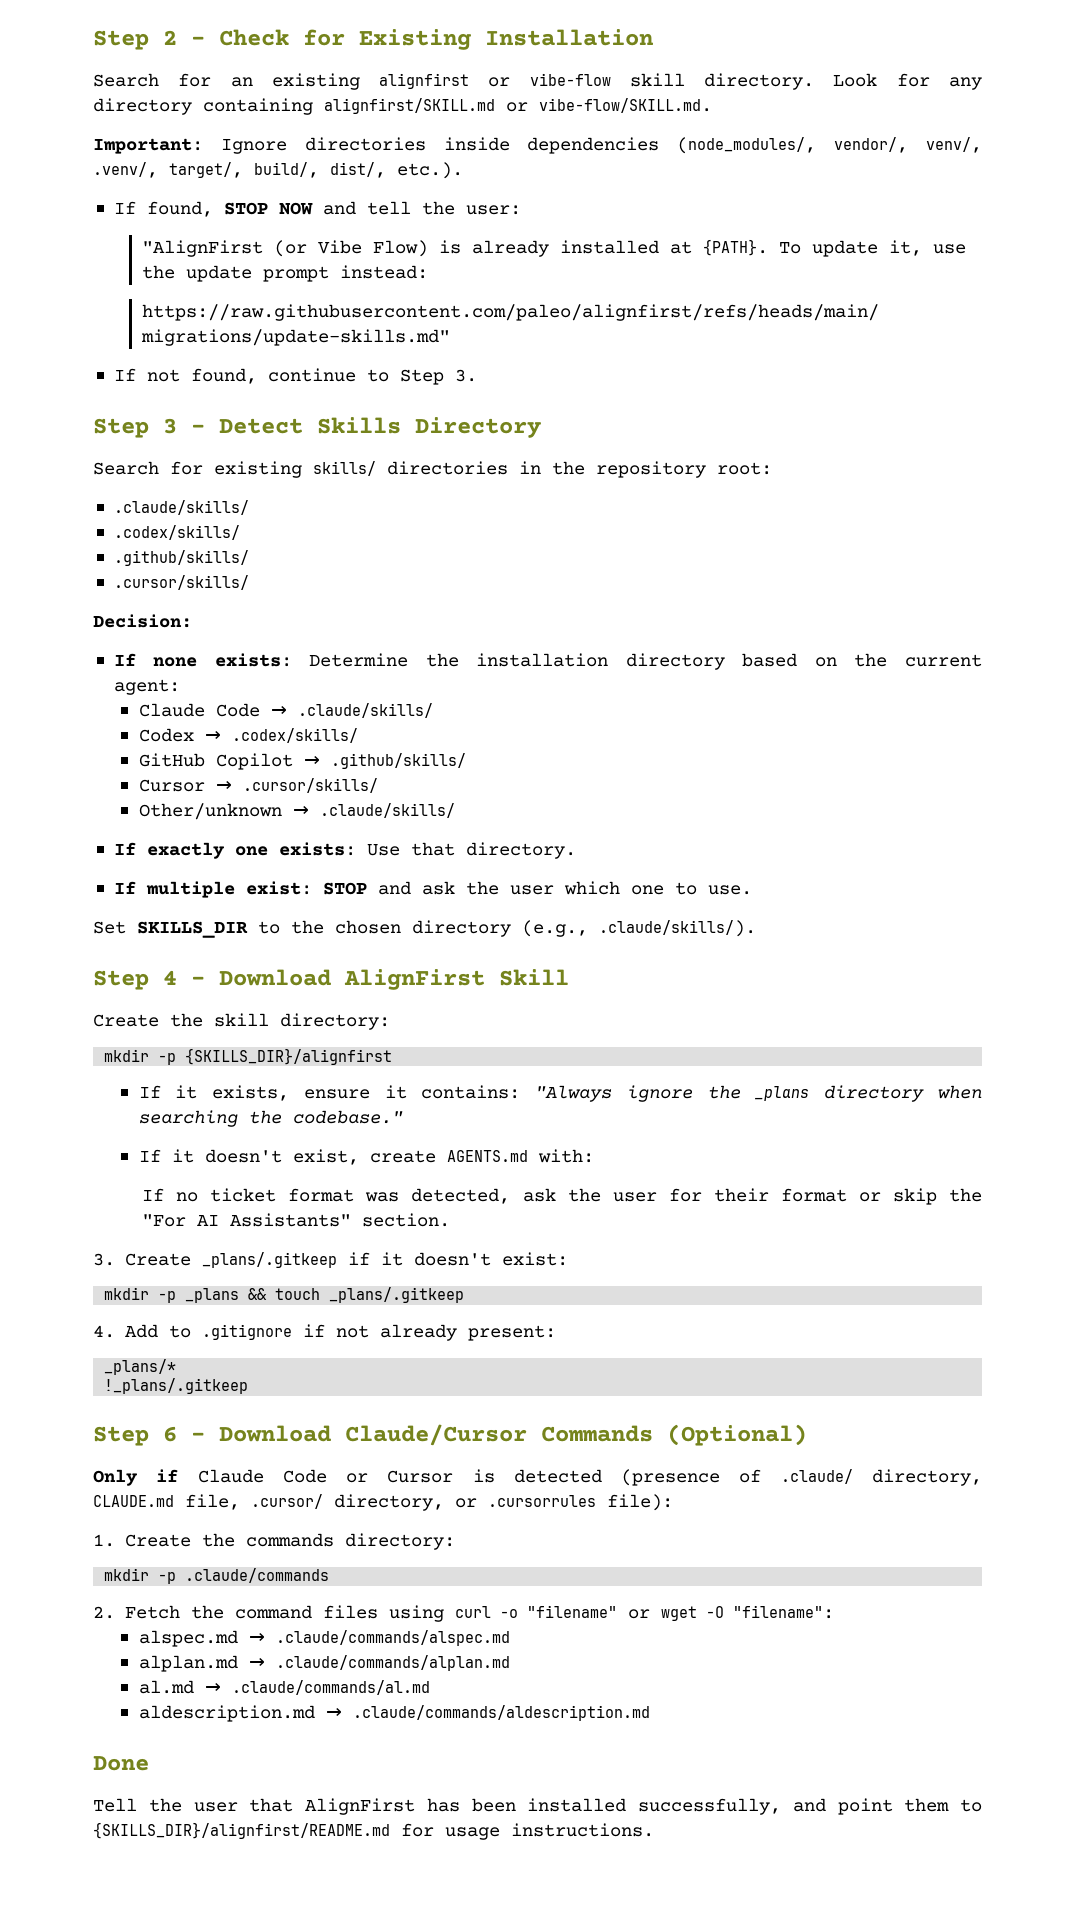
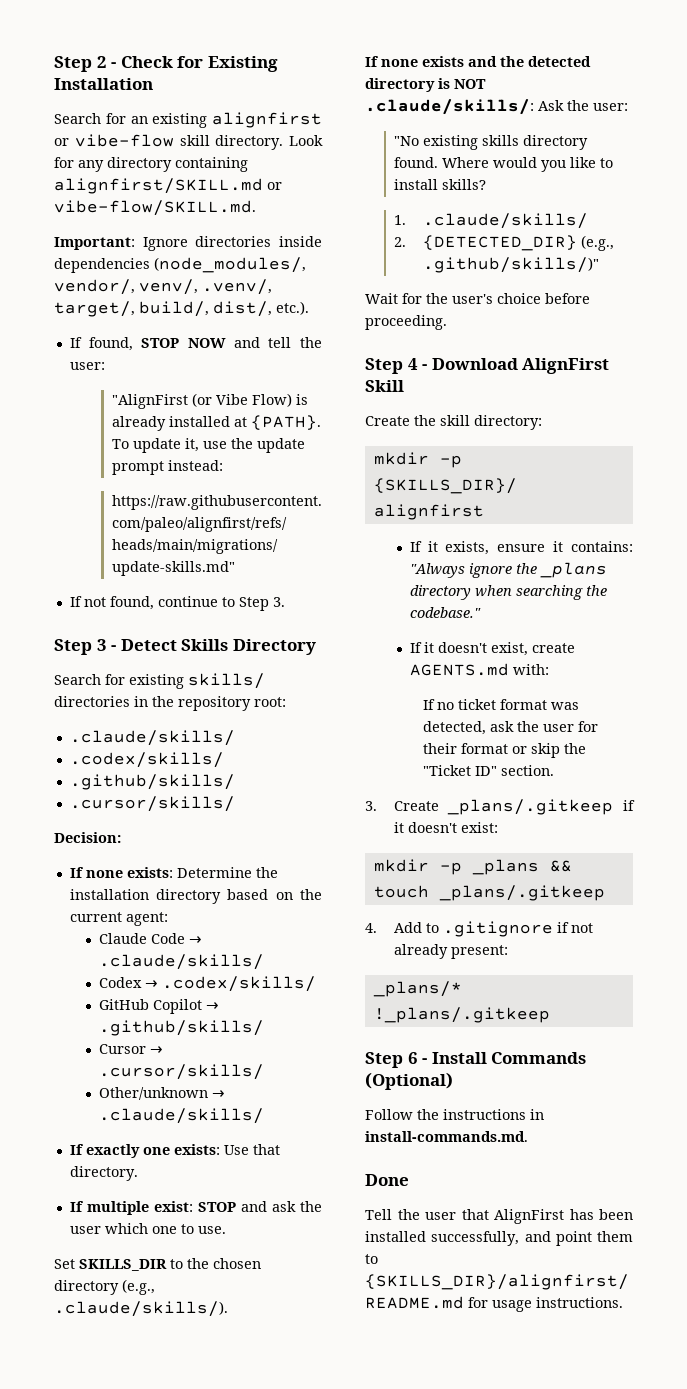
+ If none exists and the detected directory is NOT .claude/skills/: Ask the user:
+ "No existing skills directory found. Where would you like to install skills?
+ 1. .claude/skills/
+ 2. {DETECTED_DIR} (e.g., .github/skills/)"
+ Wait for the user's choice before proceeding.
- If no ticket format was detected, ask the user for their format or skip the "For AI Assistants" section.
+ If no ticket format was detected, ask the user for their format or skip the "Ticket ID" section.
- Step 6 - Download Claude/Cursor Commands (Optional)
+ Step 6 - Install Commands (Optional)
- Only if Claude Code or Cursor is detected (presence of .claude/ directory, CLAUDE.md file, .cursor/ directory, or .cursorrules file):
- 1. Create the commands directory:
- mkdir -p .claude/commands
- 2. Fetch the command files using curl -o "filename" or wget -O "filename":
- alspec.md → .claude/commands/alspec.md
- alplan.md → .claude/commands/alplan.md
- al.md → .claude/commands/al.md
- aldescription.md → .claude/commands/aldescription.md
+ Follow the instructions in install-commands.md.

